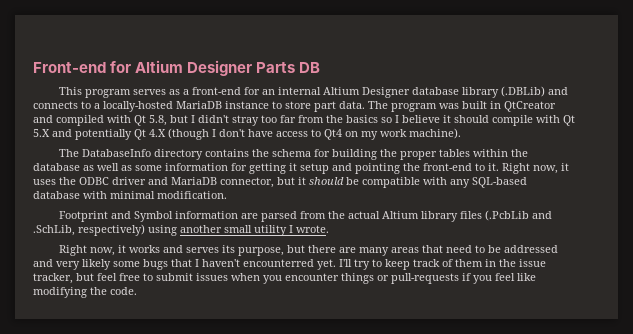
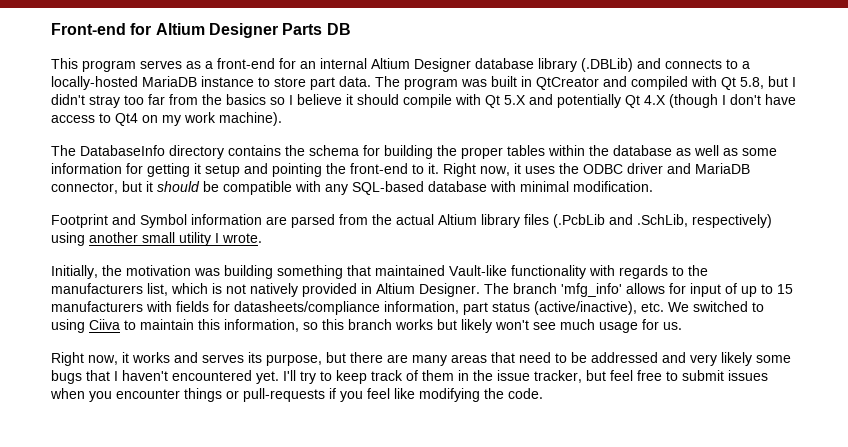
+ Initially, the motivation was building something that maintained Vault-like functionality with regards to the manufacturers list, which is not natively provided in Altium Designer. The branch 'mfg_info' allows for input of up to 15 manufacturers with fields for datasheets/compliance information, part status (active/inactive), etc. We switched to using Ciiva to maintain this information, so this branch works but likely won't see much usage for us.
- Right now, it works and serves its purpose, but there are many areas that need to be addressed and very likely some bugs that I haven't encounterred yet.
+ Right now, it works and serves its purpose, but there are many areas that need to be addressed and very likely some bugs that I haven't encountered yet.

